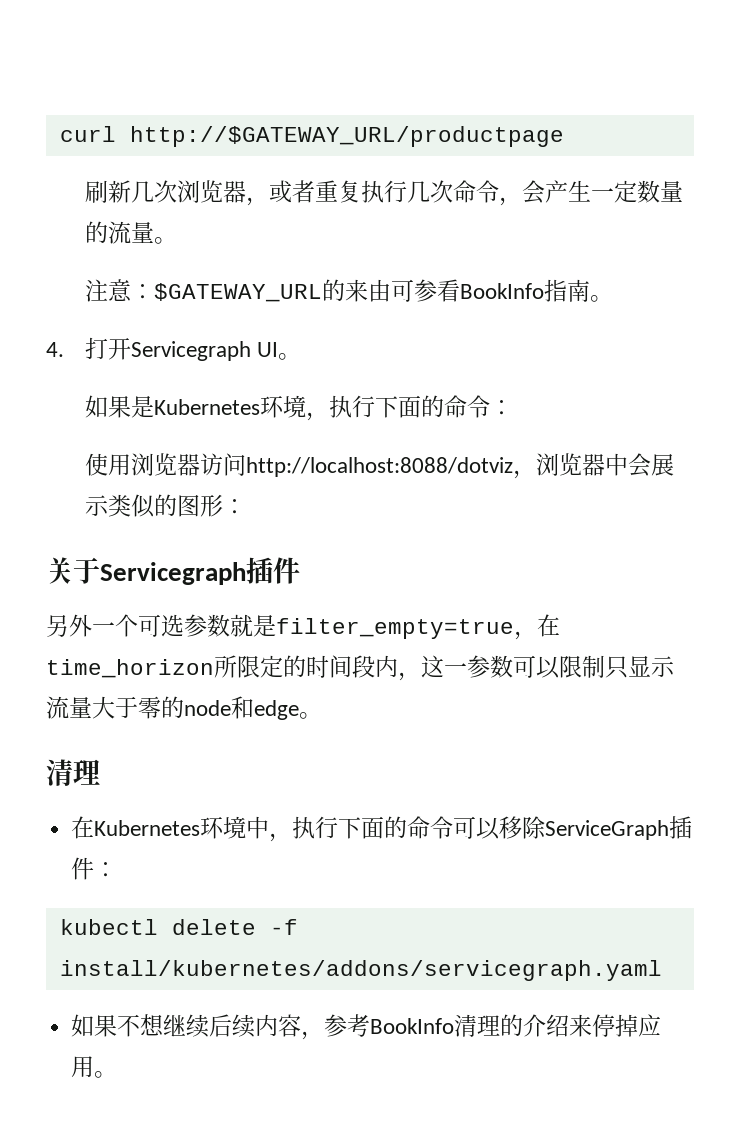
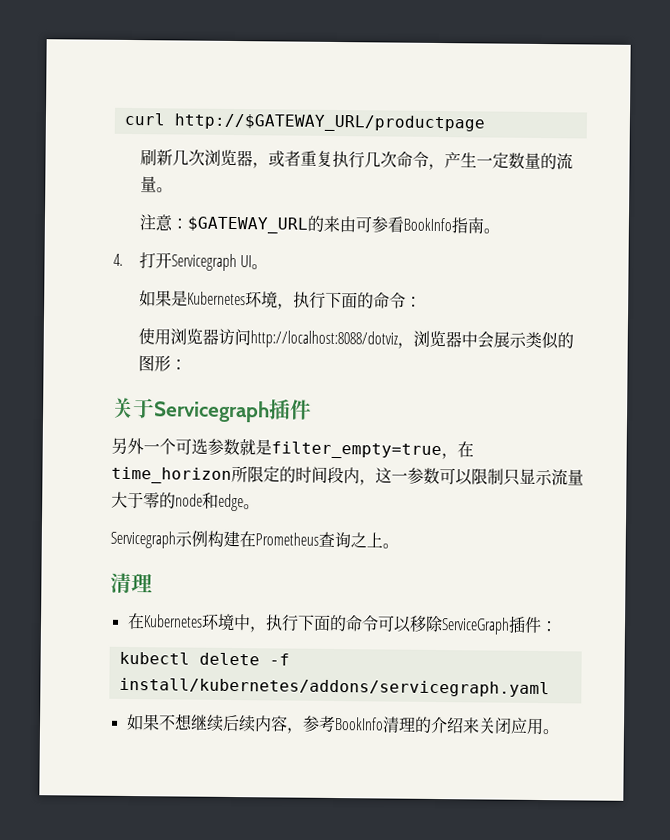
- 刷新几次浏览器，或者重复执行几次命令，会产生一定数量的流量。
+ 刷新几次浏览器，或者重复执行几次命令，产生一定数量的流量。
+ Servicegraph示例构建在Prometheus查询之上。
- 如果不想继续后续内容，参考BookInfo清理的介绍来停掉应用。
+ 如果不想继续后续内容，参考BookInfo清理的介绍来关闭应用。

